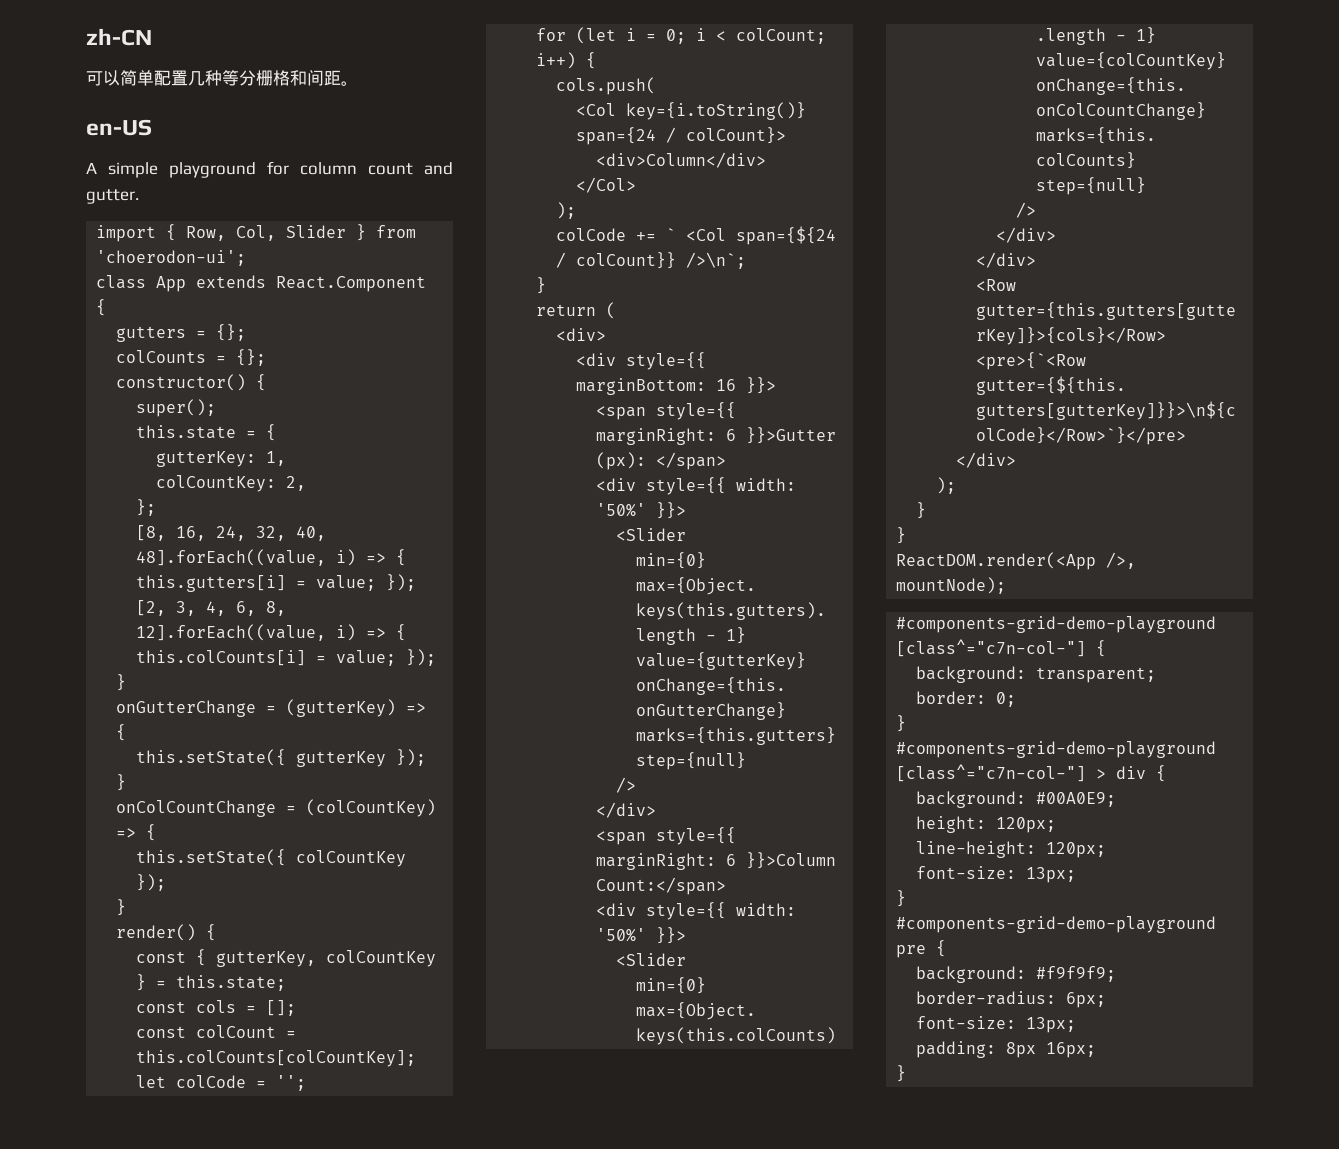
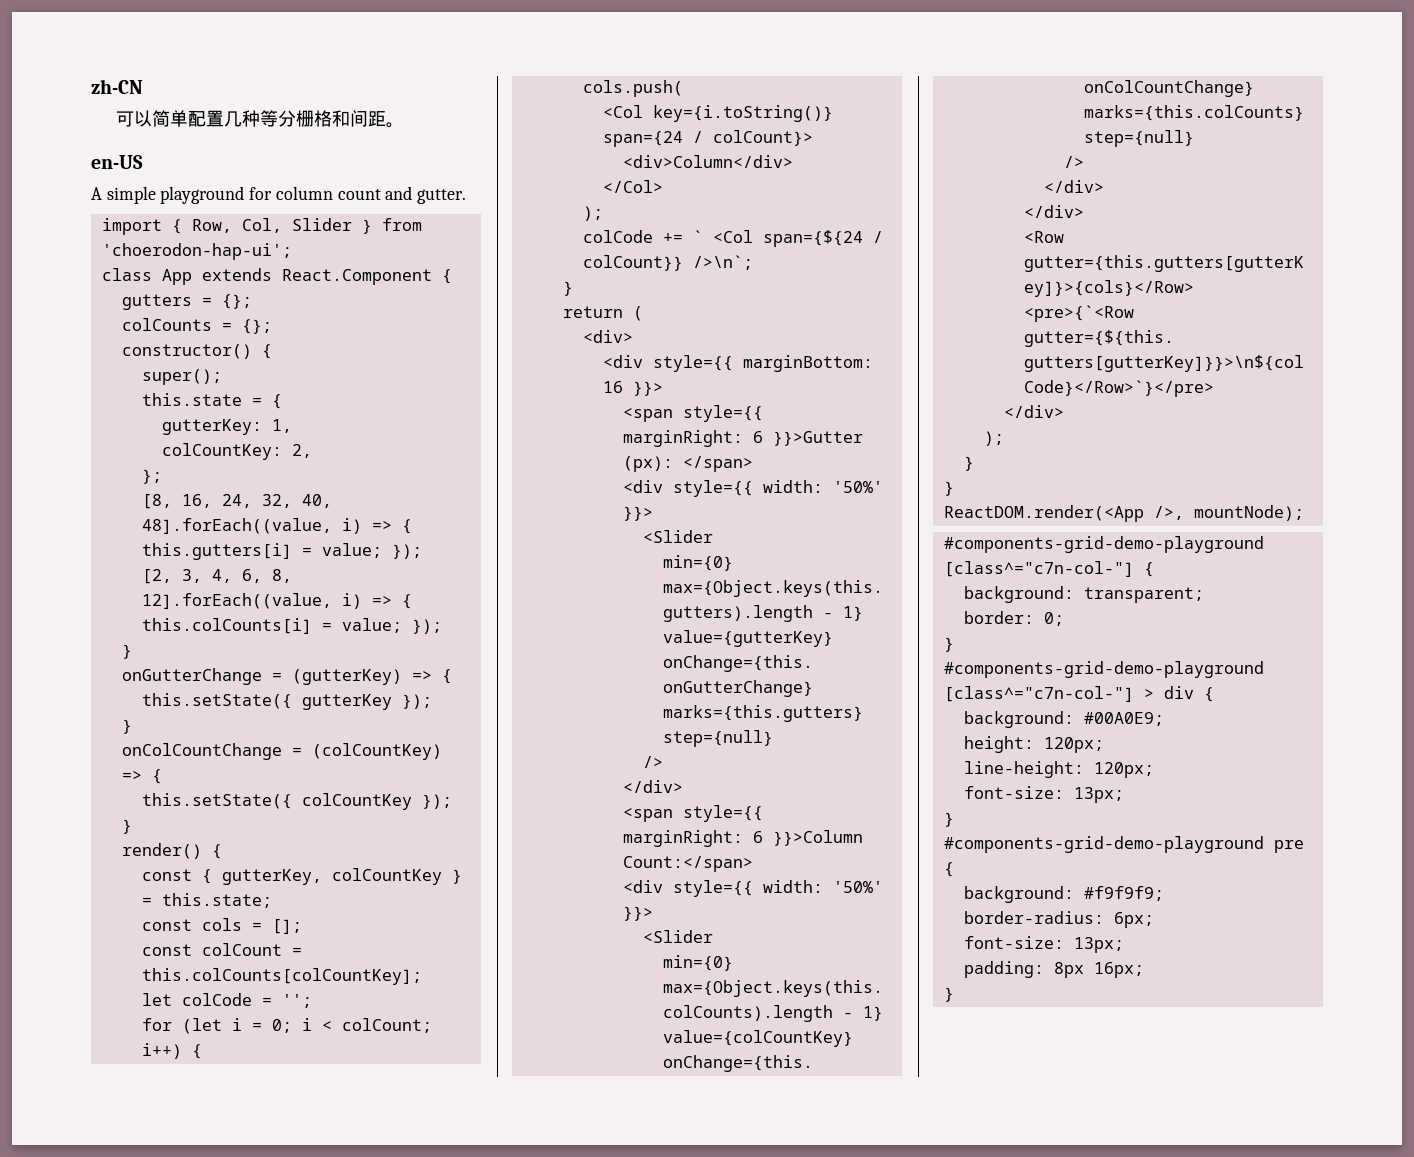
- import { Row, Col, Slider } from 'choerodon-ui';
+ import { Row, Col, Slider } from 'choerodon-hap-ui';

